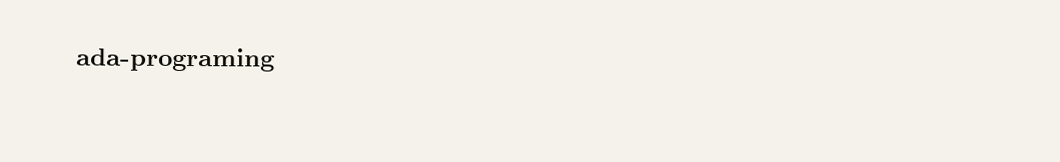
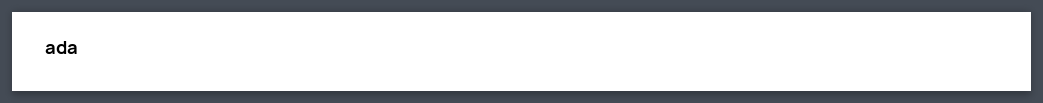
- ada-programing
+ ada

